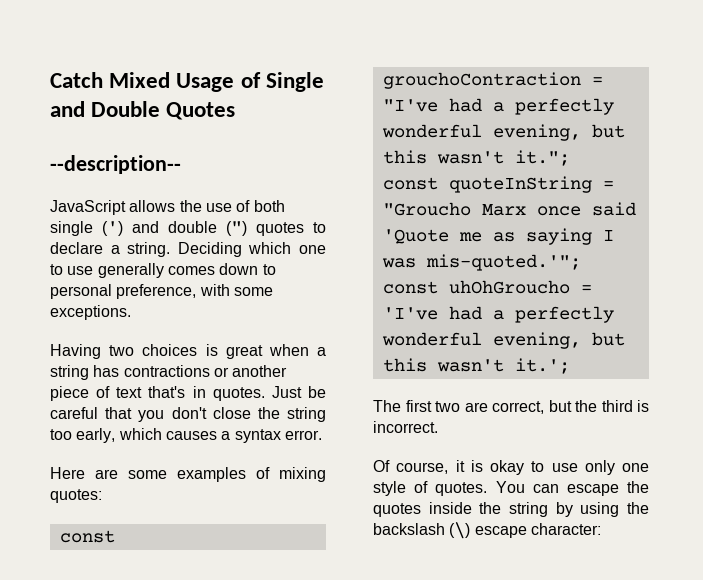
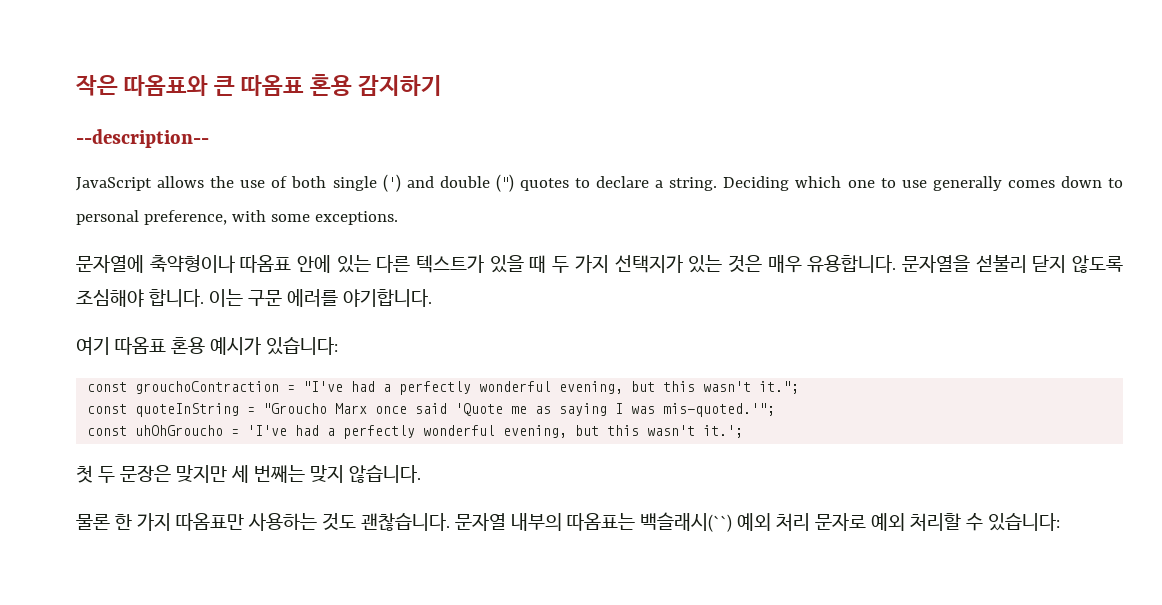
- Catch Mixed Usage of Single and Double Quotes
+ 작은 따옴표와 큰 따옴표 혼용 감지하기
- Having two choices is great when a string has contractions or another piece of text that's in quotes. Just be careful that you don't close the string too early, which causes a syntax error.
- Here are some examples of mixing quotes:
+ 문자열에 축약형이나 따옴표 안에 있는 다른 텍스트가 있을 때 두 가지 선택지가 있는 것은 매우 유용합니다. 문자열을 섣불리 닫지 않도록 조심해야 합니다. 이는 구문 에러를 야기합니다.
+ 여기 따옴표 혼용 예시가 있습니다:
- The first two are correct, but the third is incorrect.
- Of course, it is okay to use only one style of quotes. You can escape the quotes inside the string by using the backslash (\) escape character:
+ 첫 두 문장은 맞지만 세 번째는 맞지 않습니다.
+ 물론 한 가지 따옴표만 사용하는 것도 괜찮습니다. 문자열 내부의 따옴표는 백슬래시(``) 예외 처리 문자로 예외 처리할 수 있습니다:

